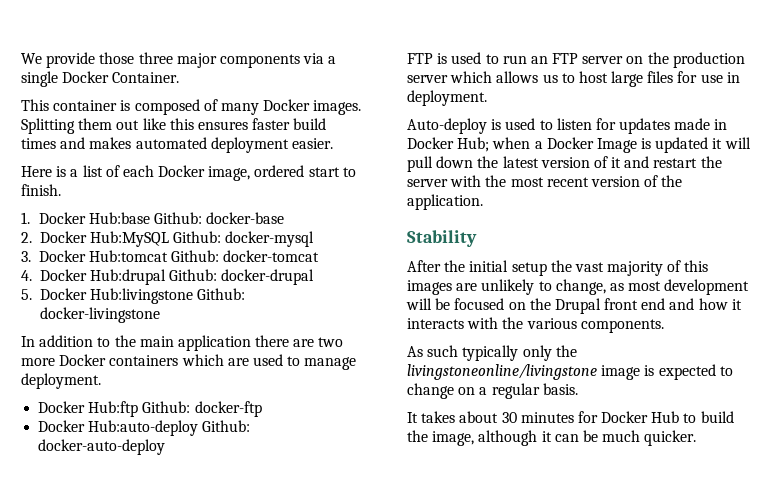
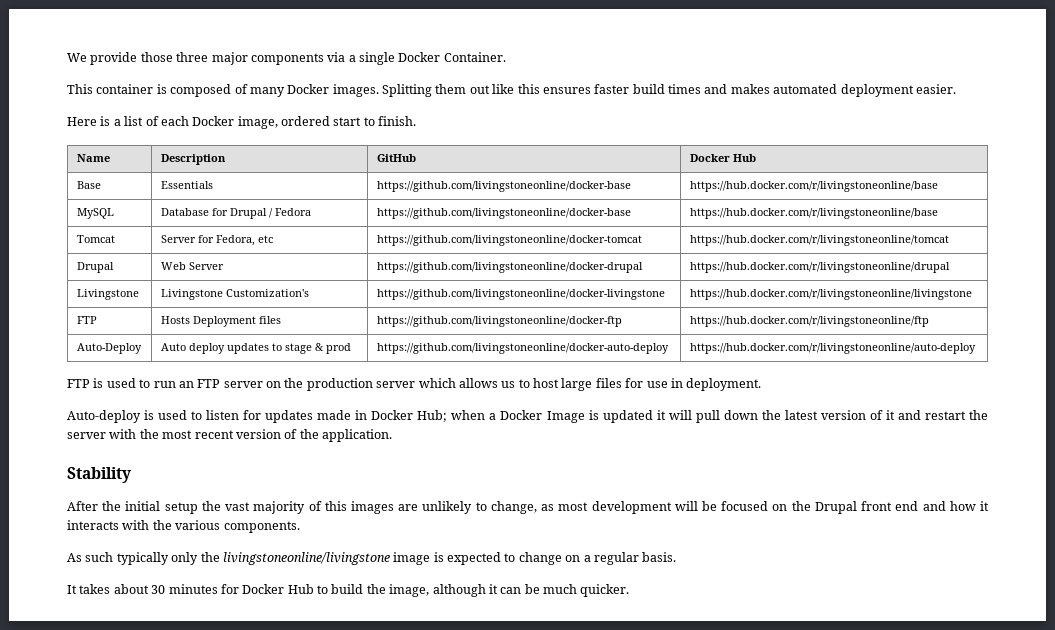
- 1. Docker Hub:base Github: docker-base
- 2. Docker Hub:MySQL Github: docker-mysql
- 3. Docker Hub:tomcat Github: docker-tomcat
- 4. Docker Hub:drupal Github: docker-drupal
- 5. Docker Hub:livingstone Github: docker-livingstone
- In addition to the main application there are two more Docker containers which are used to manage deployment.
- Docker Hub:ftp Github: docker-ftp
- Docker Hub:auto-deploy Github: docker-auto-deploy
+ Name | Description | GitHub | Docker Hub
+ Base | Essentials | https://github.com/livingstoneonline/docker-base | https://hub.docker.com/r/livingstoneonline/base
+ MySQL | Database for Drupal / Fedora | https://github.com/livingstoneonline/docker-base | https://hub.docker.com/r/livingstoneonline/base
+ Tomcat | Server for Fedora, etc | https://github.com/livingstoneonline/docker-tomcat | https://hub.docker.com/r/livingstoneonline/tomcat
+ Drupal | Web Server | https://github.com/livingstoneonline/docker-drupal | https://hub.docker.com/r/livingstoneonline/drupal
+ Livingstone | Livingstone Customization's | https://github.com/livingstoneonline/docker-livingstone | https://hub.docker.com/r/livingstoneonline/livingstone
+ FTP | Hosts Deployment files | https://github.com/livingstoneonline/docker-ftp | https://hub.docker.com/r/livingstoneonline/ftp
+ Auto-Deploy | Auto deploy updates to stage & prod | https://github.com/livingstoneonline/docker-auto-deploy | https://hub.docker.com/r/livingstoneonline/auto-deploy

